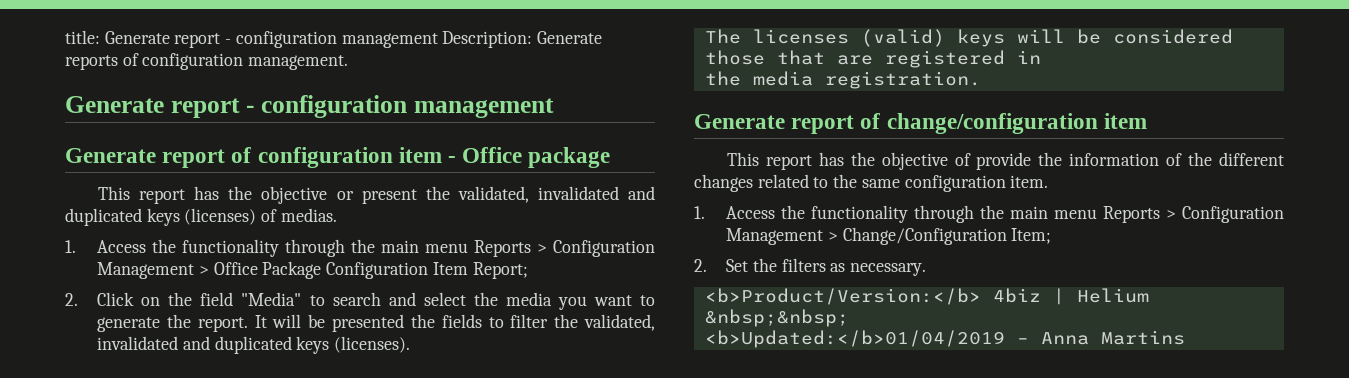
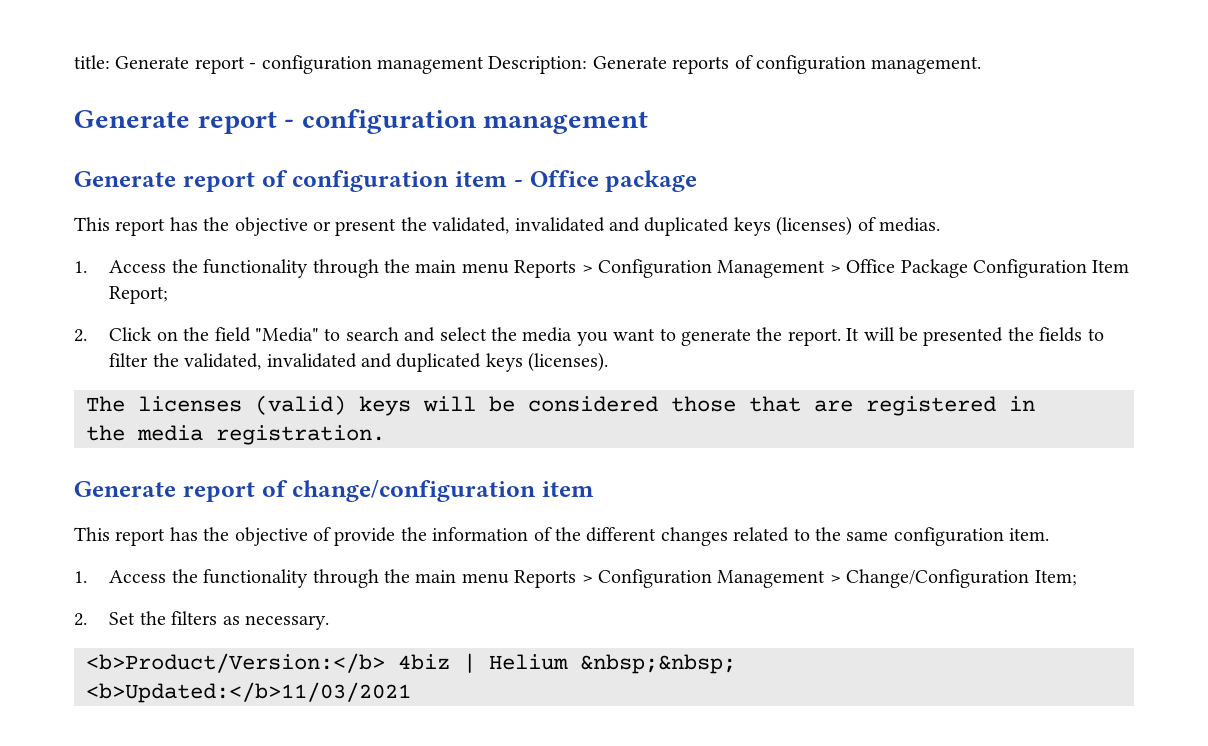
- <b>Updated:</b>01/04/2019 – Anna Martins
+ <b>Updated:</b>11/03/2021

